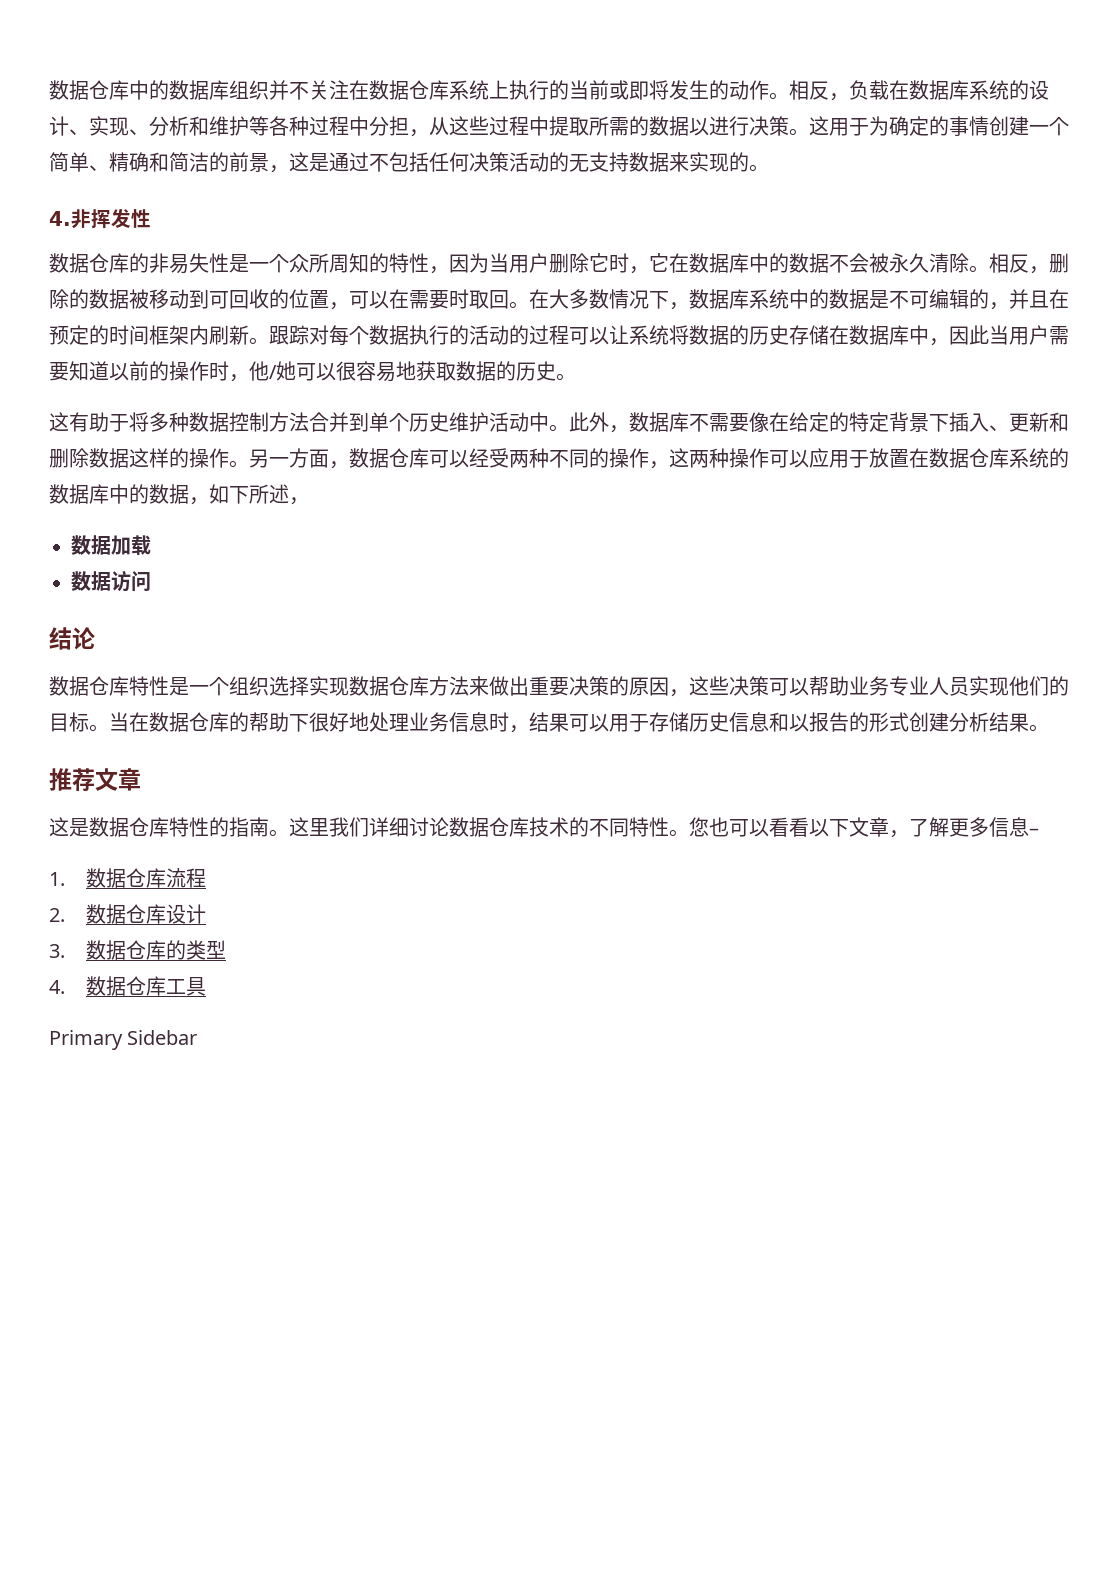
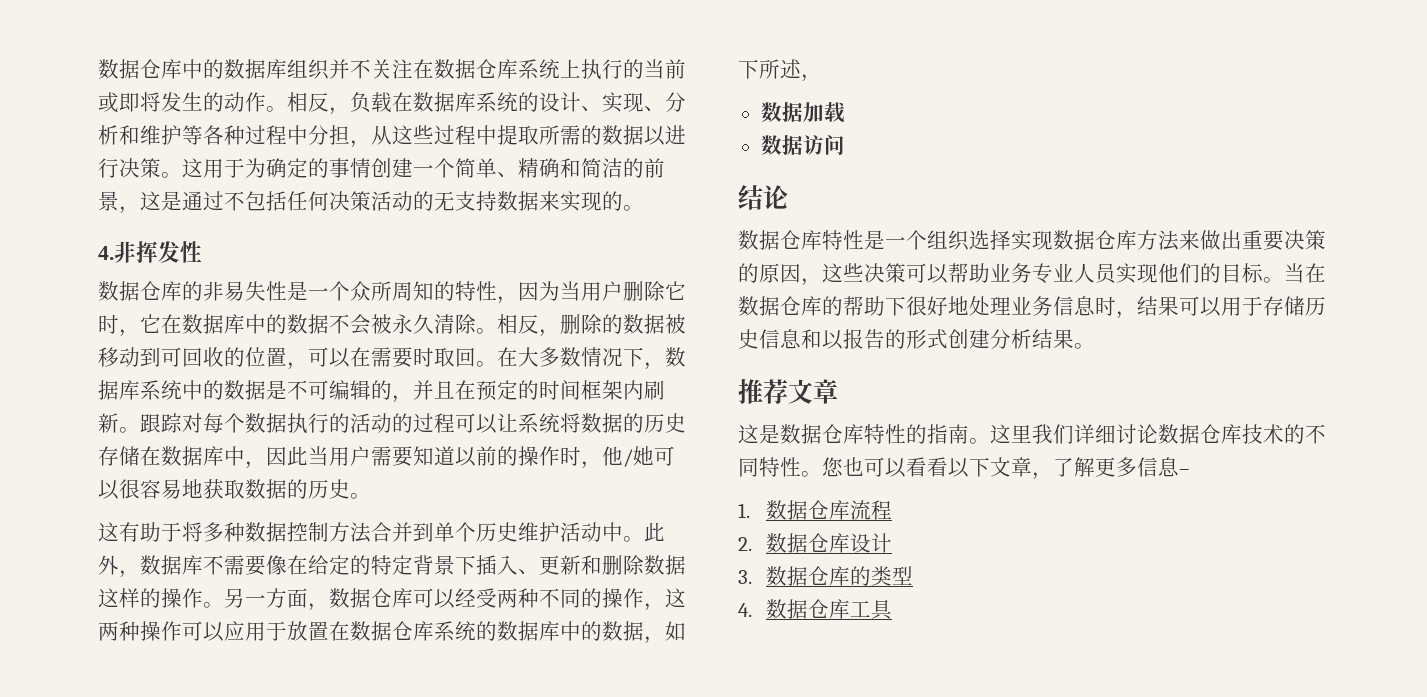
- Primary Sidebar

